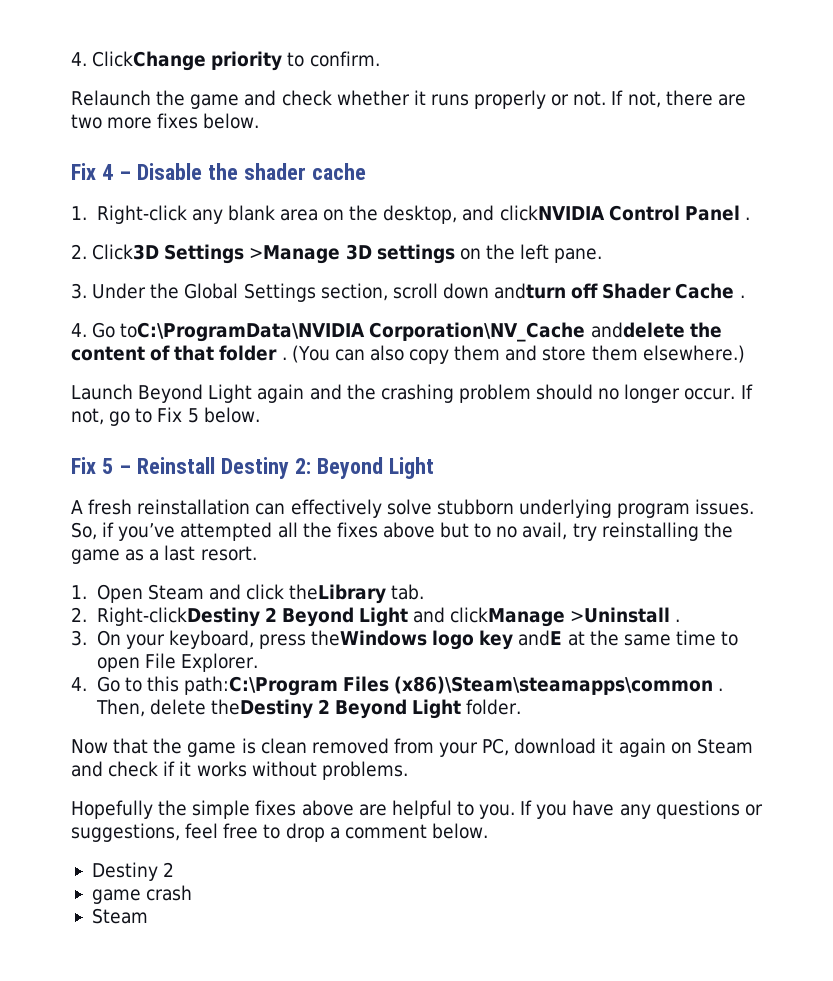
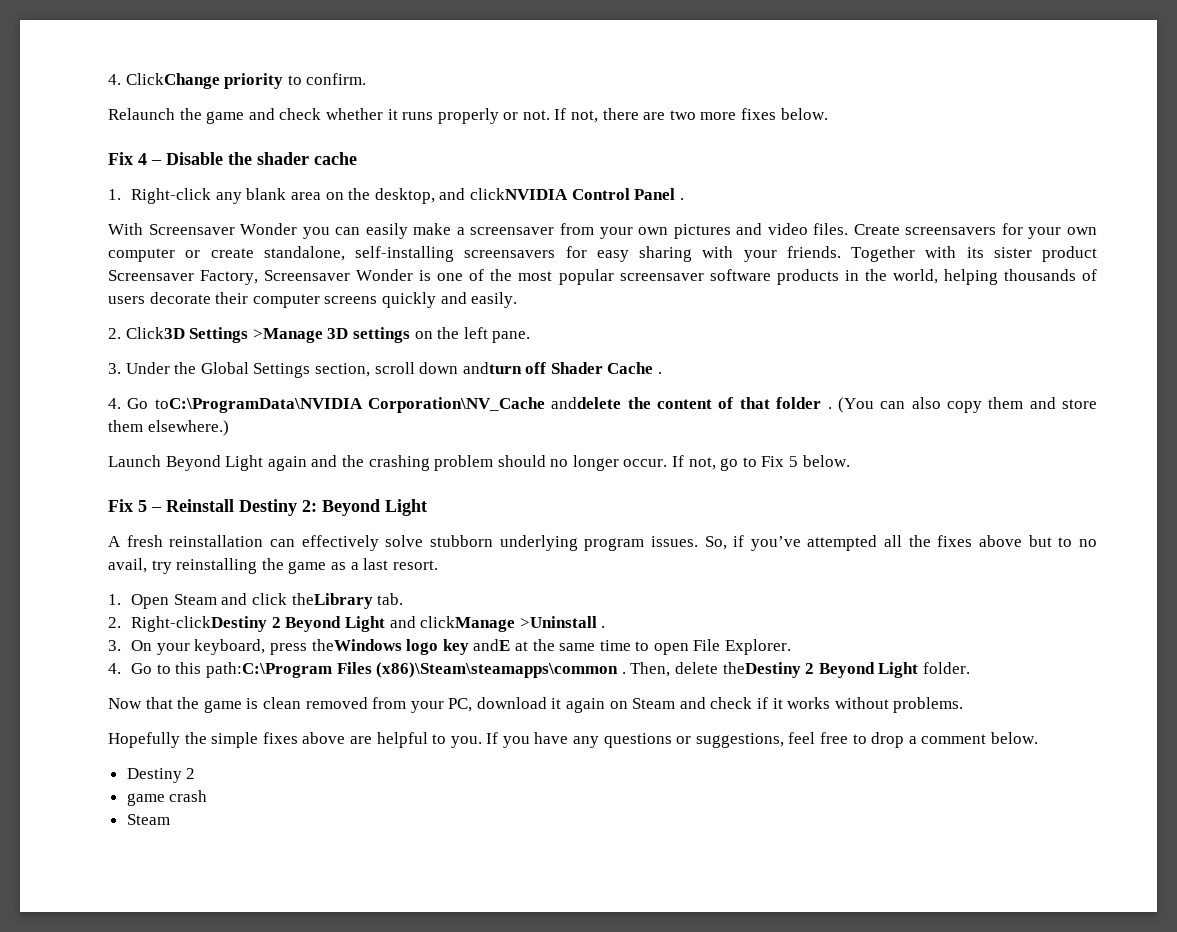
+ With Screensaver Wonder you can easily make a screensaver from your own pictures and video files. Create screensavers for your own computer or create standalone, self-installing screensavers for easy sharing with your friends. Together with its sister product Screensaver Factory, Screensaver Wonder is one of the most popular screensaver software products in the world, helping thousands of users decorate their computer screens quickly and easily.

